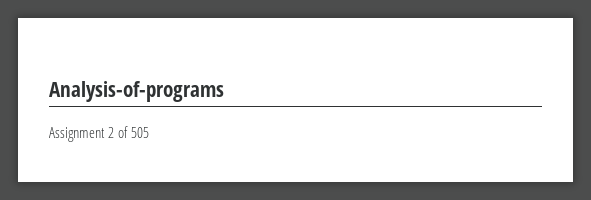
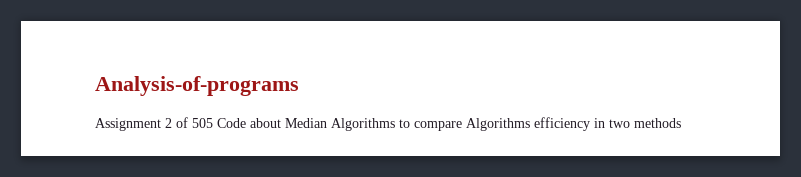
- Assignment 2 of 505
+ Assignment 2 of 505 Code about Median Algorithms to compare Algorithms efficiency in two methods

